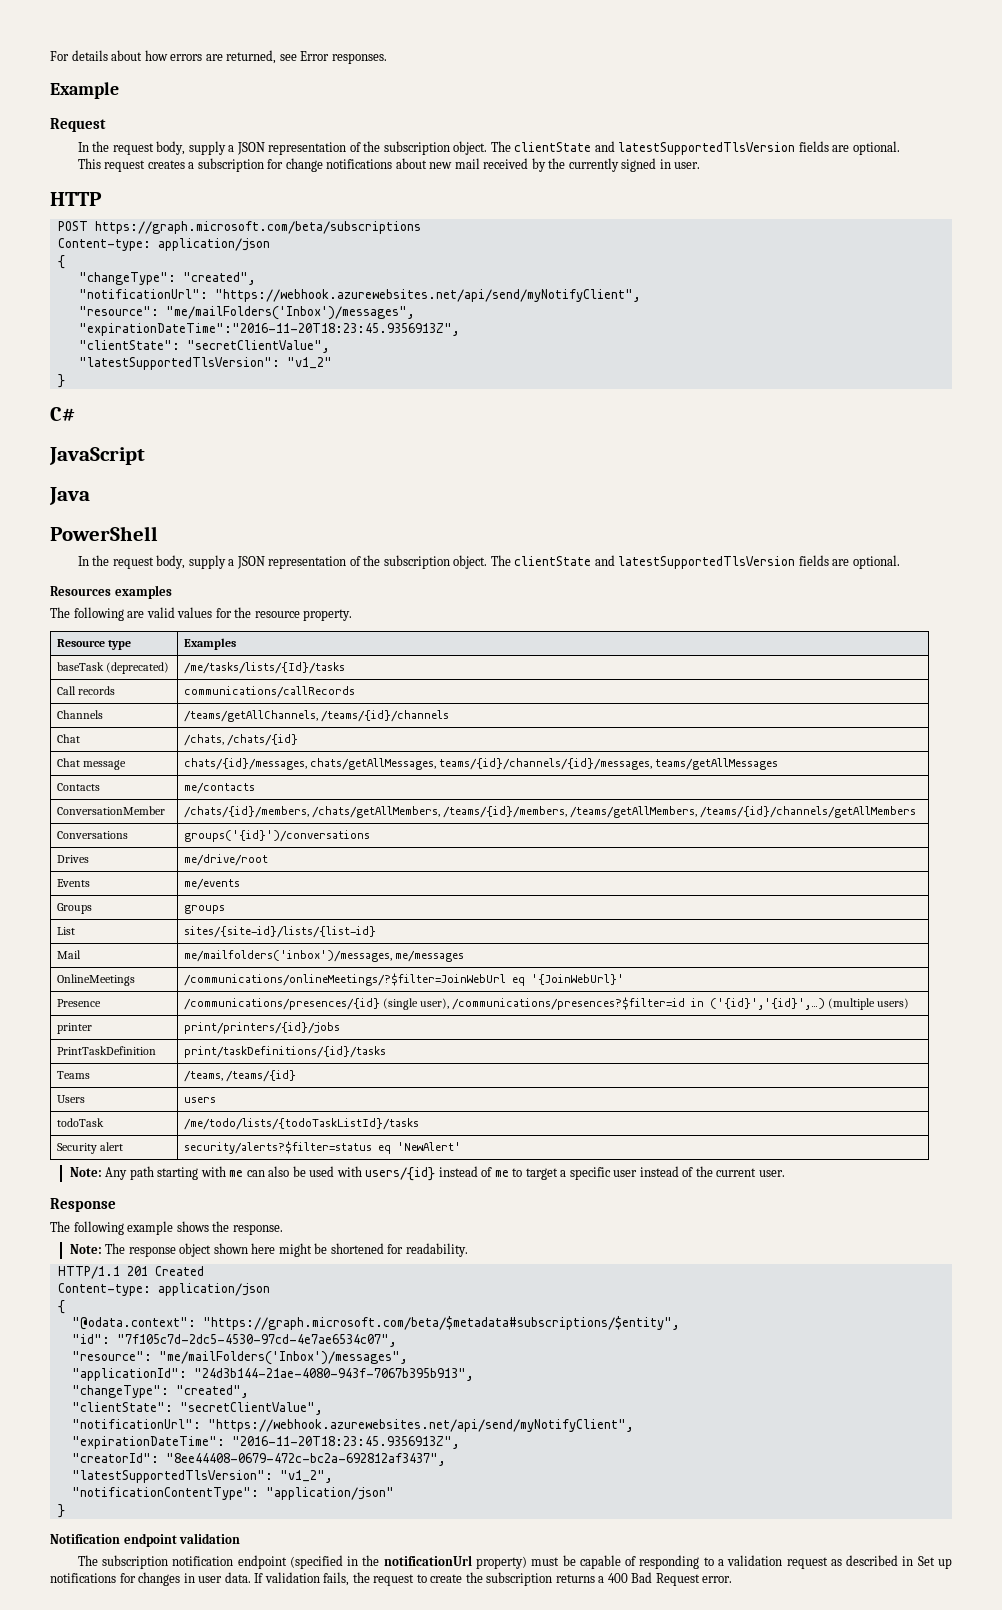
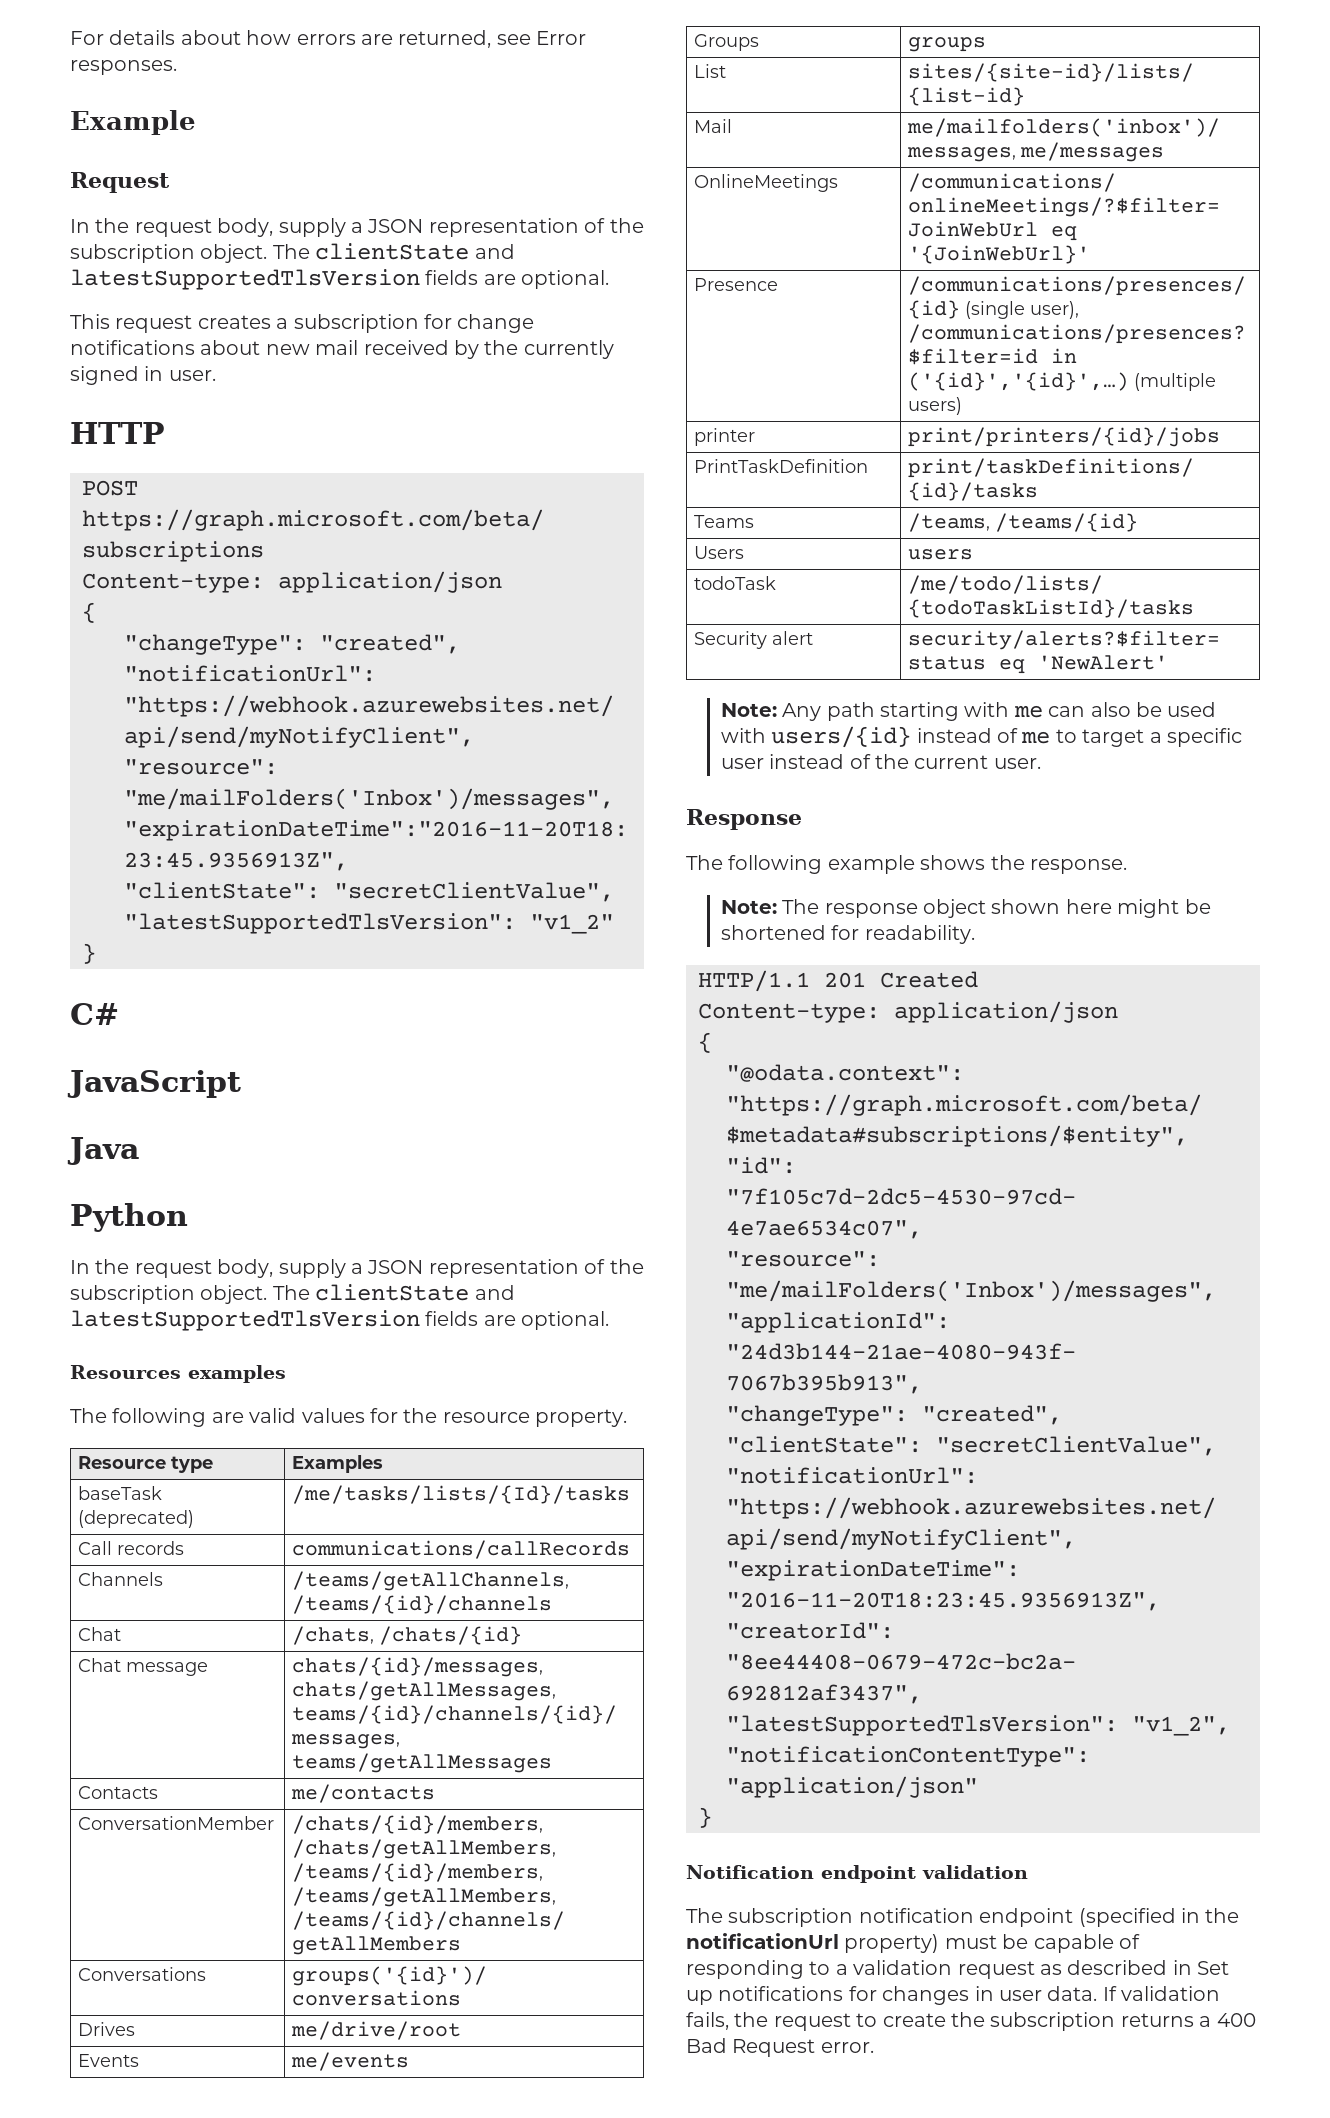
- PowerShell
+ Python

